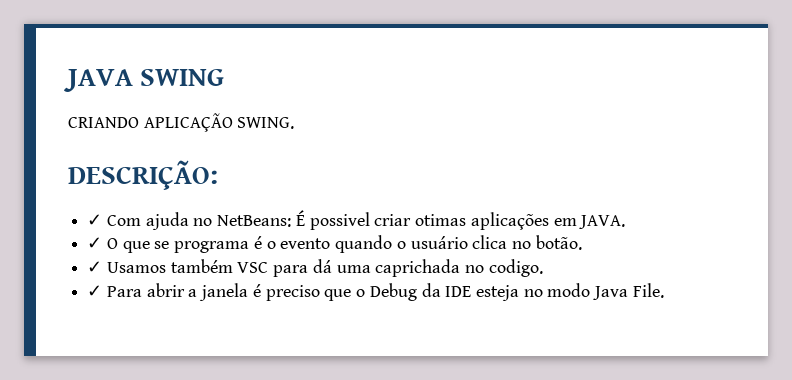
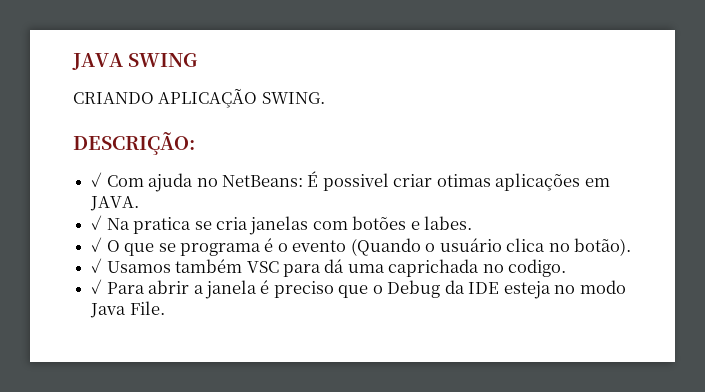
+ ✓ Na pratica se cria janelas com botões e labes.
- ✓ O que se programa é o evento quando o usuário clica no botão.
+ ✓ O que se programa é o evento (Quando o usuário clica no botão).

